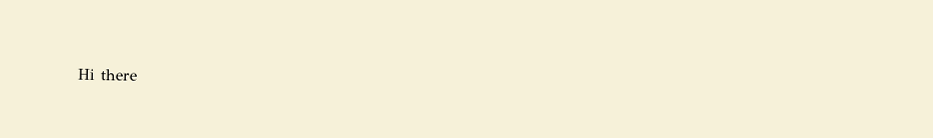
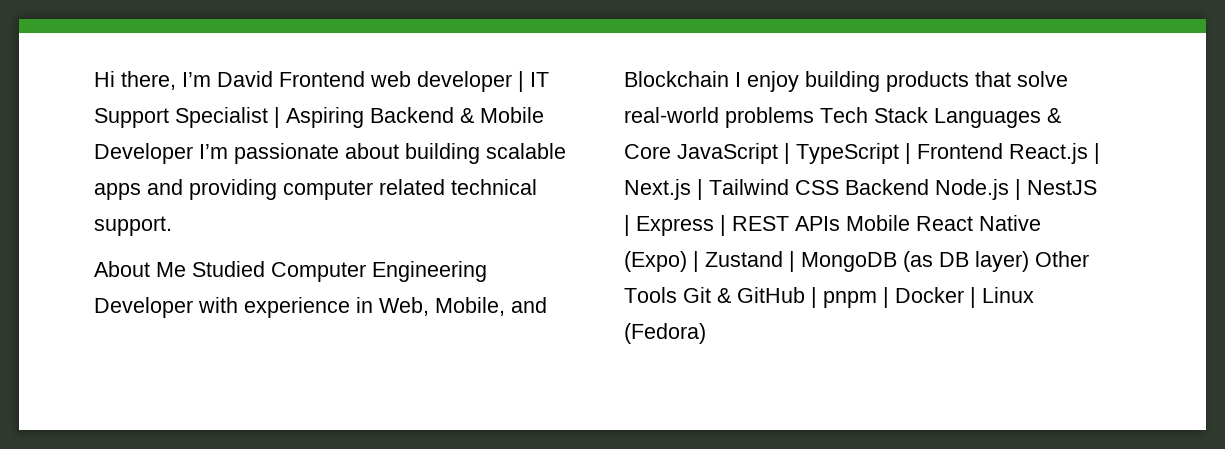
- Hi there
+ Hi there, I’m David Frontend web developer | IT Support Specialist | Aspiring Backend & Mobile Developer I’m passionate about building scalable apps and providing computer related technical support.
+ About Me Studied Computer Engineering Developer with experience in Web, Mobile, and Blockchain I enjoy building products that solve real-world problems Tech Stack Languages & Core JavaScript | TypeScript | Frontend React.js | Next.js | Tailwind CSS Backend Node.js | NestJS | Express | REST APIs Mobile React Native (Expo) | Zustand | MongoDB (as DB layer) Other Tools Git & GitHub | pnpm | Docker | Linux (Fedora)

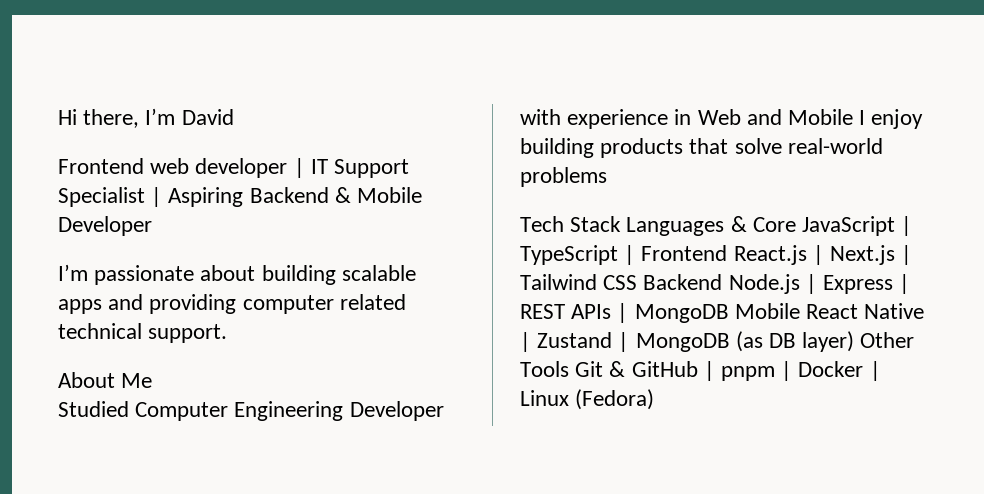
- Hi there, I’m David Frontend web developer | IT Support Specialist | Aspiring Backend & Mobile Developer I’m passionate about building scalable apps and providing computer related technical support.
+ Hi there, I’m David
+ Frontend web developer | IT Support Specialist | Aspiring Backend & Mobile Developer
+ I’m passionate about building scalable apps and providing computer related technical support.
- About Me Studied Computer Engineering Developer with experience in Web, Mobile, and Blockchain I enjoy building products that solve real-world problems Tech Stack Languages & Core JavaScript | TypeScript | Frontend React.js | Next.js | Tailwind CSS Backend Node.js | NestJS | Express | REST APIs Mobile React Native (Expo) | Zustand | MongoDB (as DB layer) Other Tools Git & GitHub | pnpm | Docker | Linux (Fedora)
+ About Me
+ Studied Computer Engineering Developer with experience in Web and Mobile I enjoy building products that solve real-world problems
+ Tech Stack Languages & Core JavaScript | TypeScript | Frontend React.js | Next.js | Tailwind CSS Backend Node.js | Express | REST APIs | MongoDB Mobile React Native | Zustand | MongoDB (as DB layer) Other Tools Git & GitHub | pnpm | Docker | Linux (Fedora)

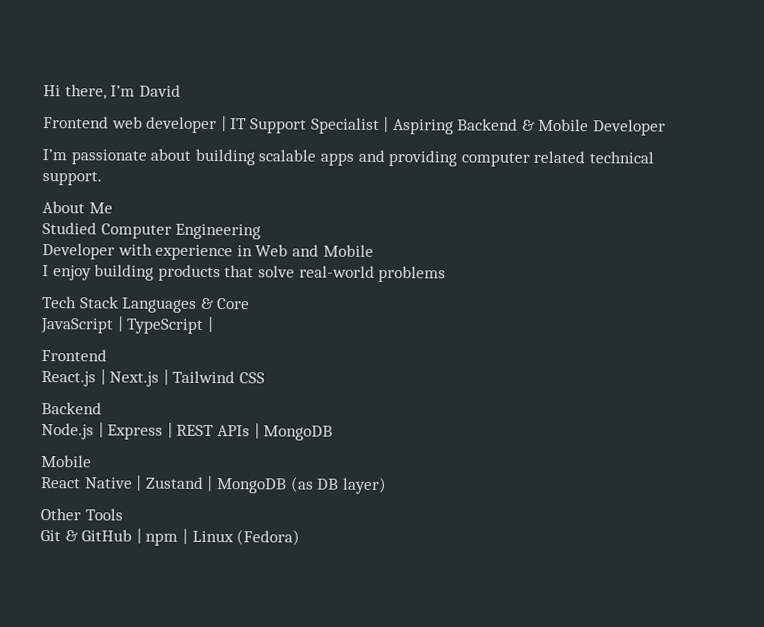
- Studied Computer Engineering Developer with experience in Web and Mobile I enjoy building products that solve real-world problems
+ Studied Computer Engineering
+ Developer with experience in Web and Mobile
+ I enjoy building products that solve real-world problems
- Tech Stack Languages & Core JavaScript | TypeScript | Frontend React.js | Next.js | Tailwind CSS Backend Node.js | Express | REST APIs | MongoDB Mobile React Native | Zustand | MongoDB (as DB layer) Other Tools Git & GitHub | pnpm | Docker | Linux (Fedora)
+ Tech Stack Languages & Core
+ JavaScript | TypeScript |
+ Frontend
+ React.js | Next.js | Tailwind CSS
+ Backend
+ Node.js | Express | REST APIs | MongoDB
+ Mobile
+ React Native | Zustand | MongoDB (as DB layer)
+ Other Tools
+ Git & GitHub | npm | Linux (Fedora)

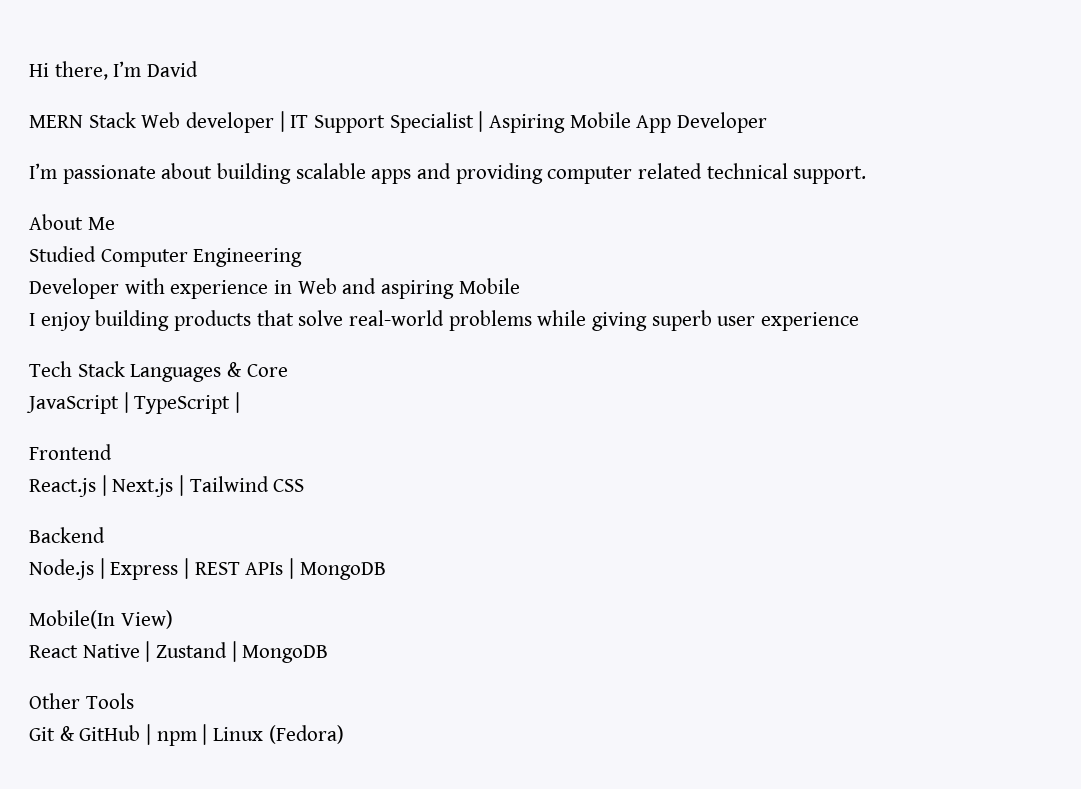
- Frontend web developer | IT Support Specialist | Aspiring Backend & Mobile Developer
+ MERN Stack Web developer | IT Support Specialist | Aspiring Mobile App Developer
- Developer with experience in Web and Mobile
+ Developer with experience in Web and aspiring Mobile
- I enjoy building products that solve real-world problems
+ I enjoy building products that solve real-world problems while giving superb user experience
  Node.js | Express | REST APIs | MongoDB
- Mobile
+ Mobile(In View)
- React Native | Zustand | MongoDB (as DB layer)
+ React Native | Zustand | MongoDB

